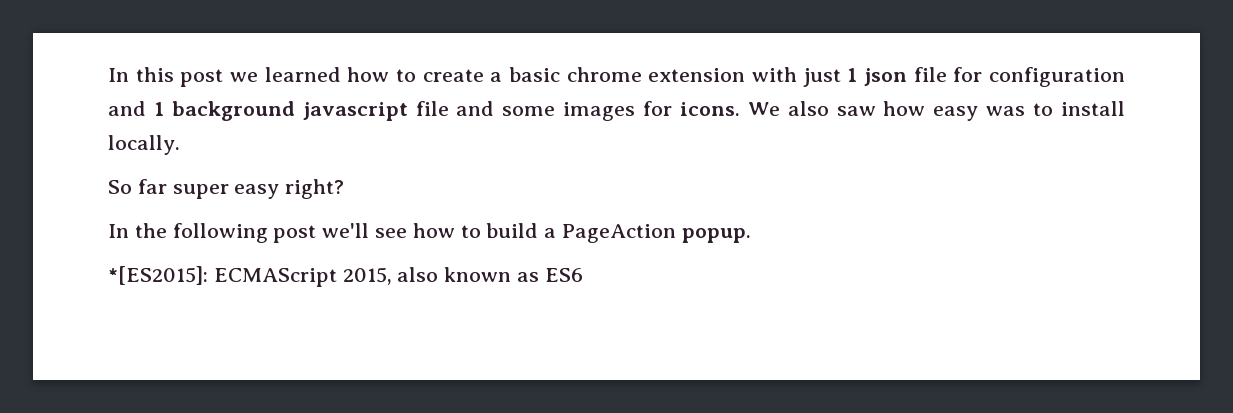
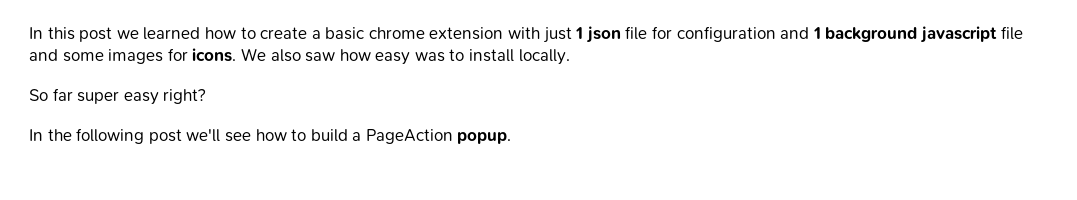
- *[ES2015]: ECMAScript 2015, also known as ES6

